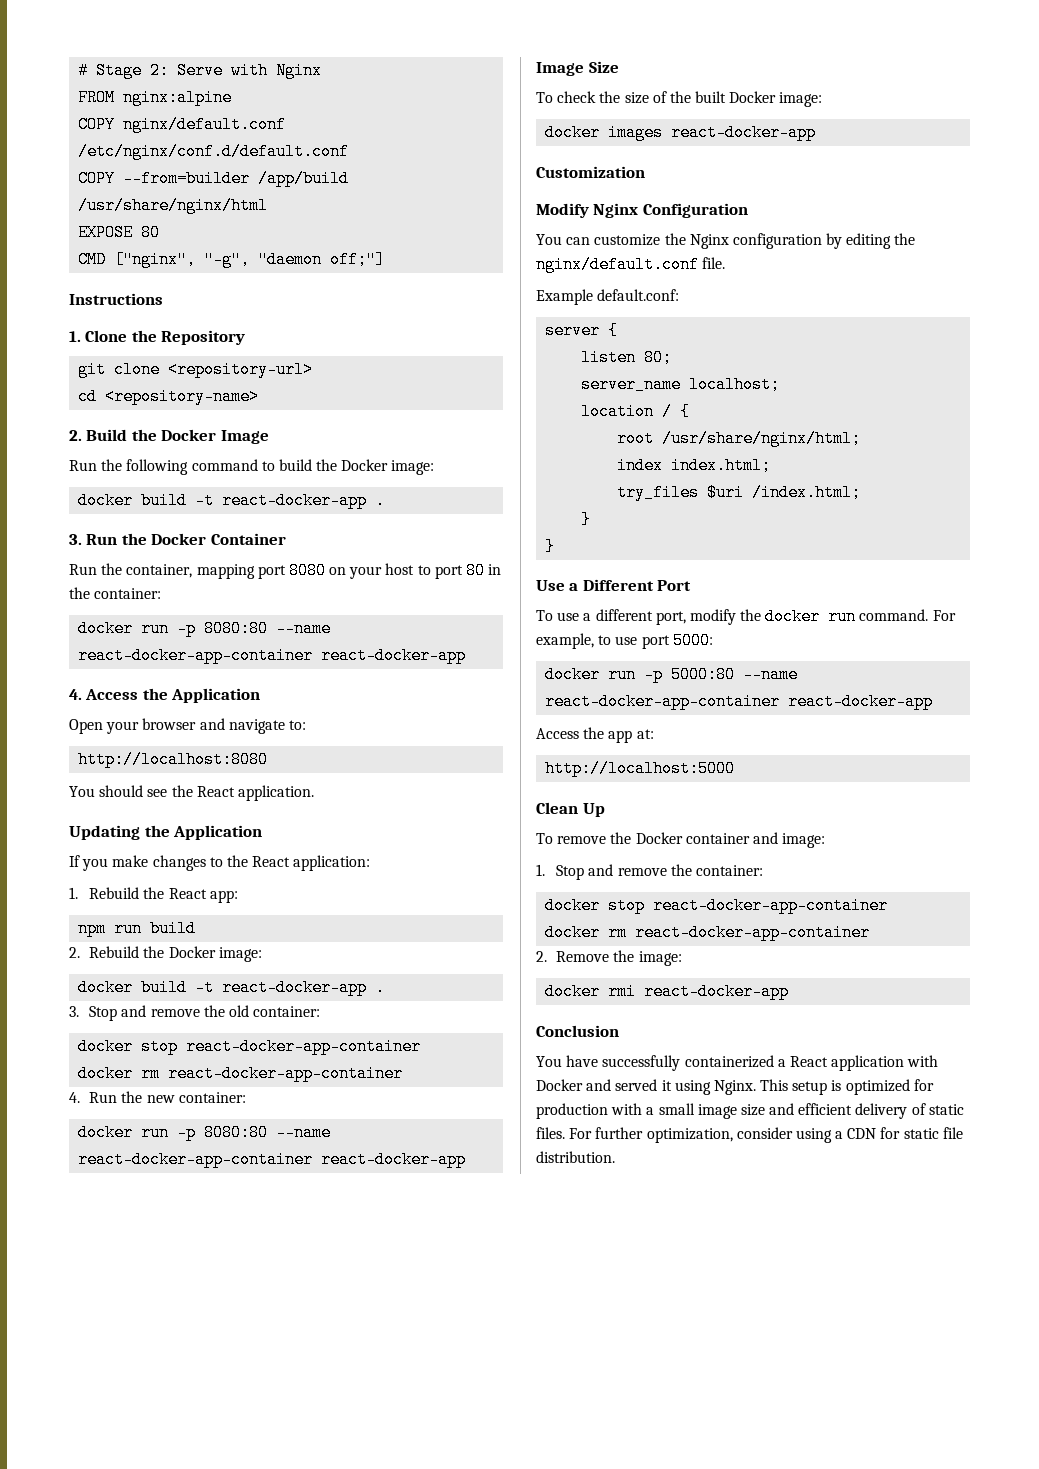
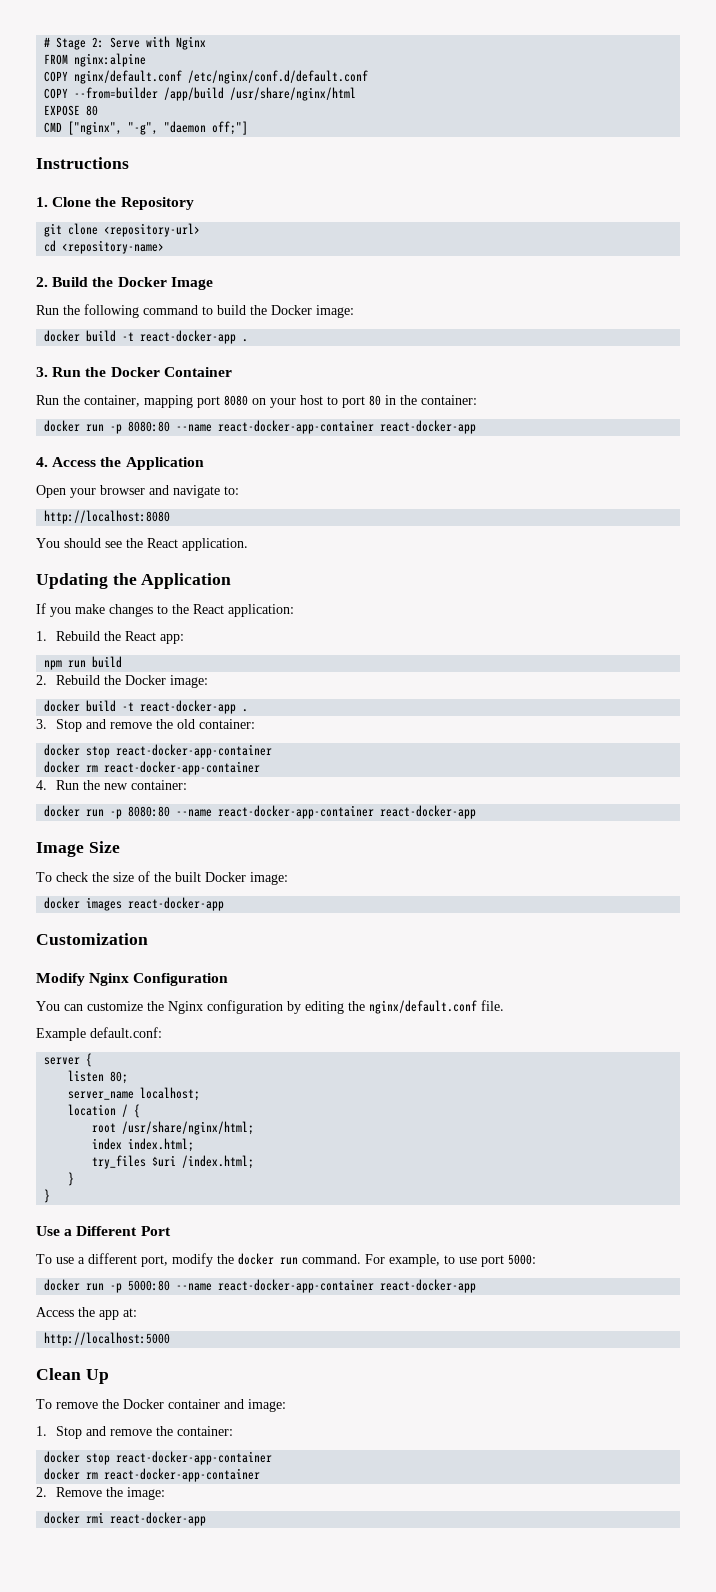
- Conclusion
- You have successfully containerized a React application with Docker and served it using Nginx. This setup is optimized for production with a small image size and efficient delivery of static files. For further optimization, consider using a CDN for static file distribution.

